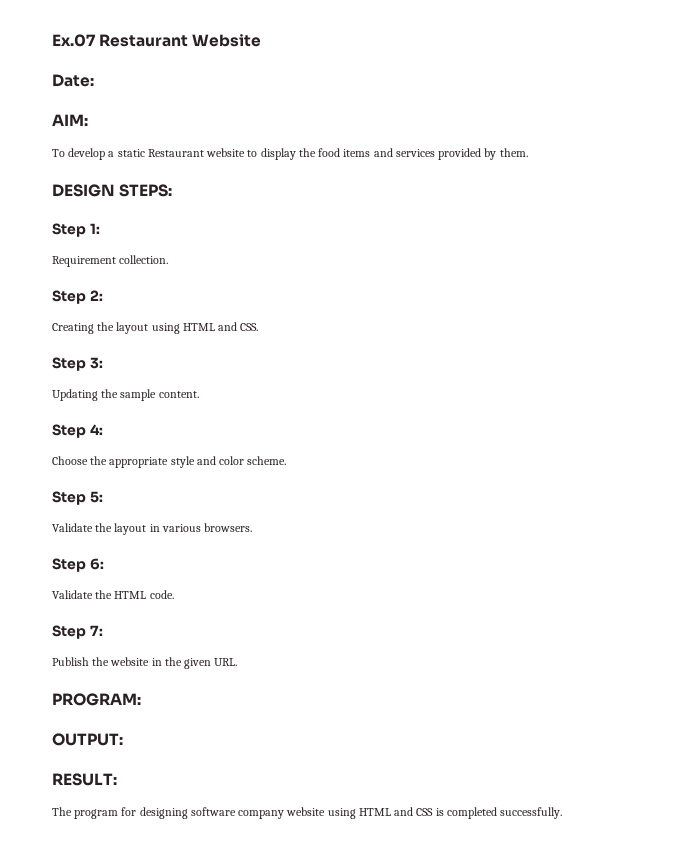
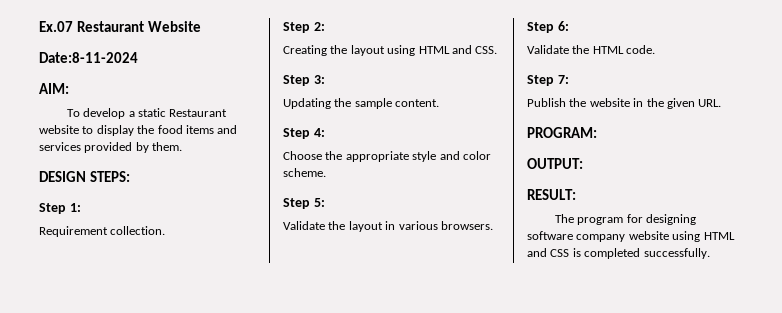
- Date:
+ Date:8-11-2024

